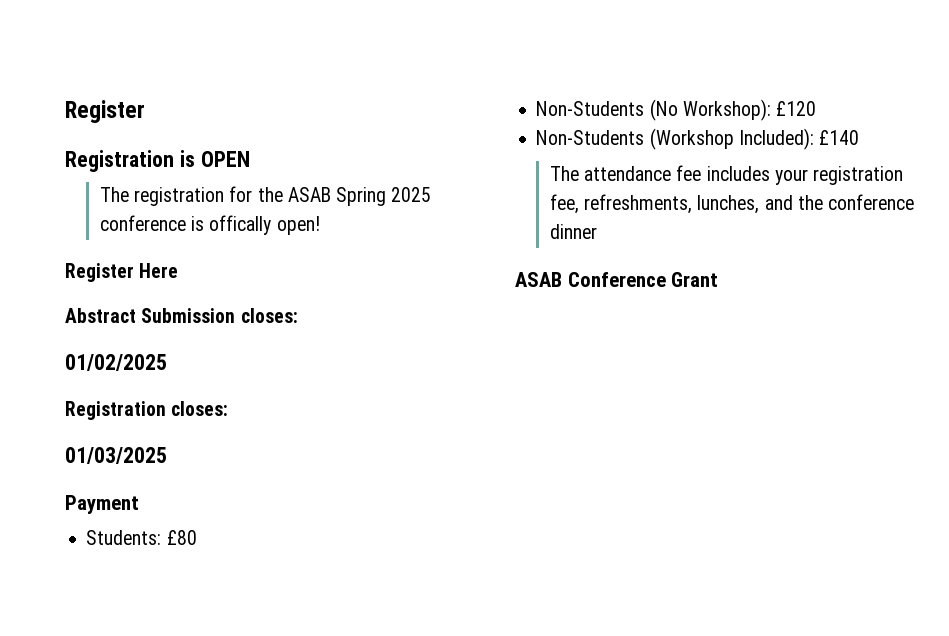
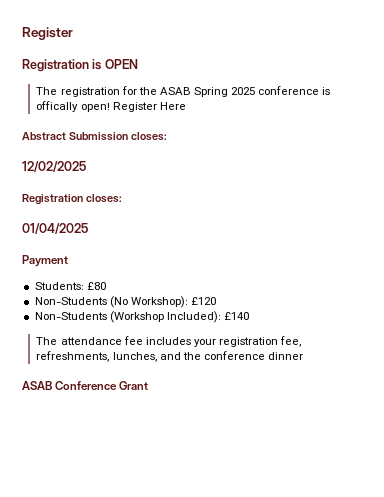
- The registration for the ASAB Spring 2025 conference is offically open!
- Register Here
+ The registration for the ASAB Spring 2025 conference is offically open! Register Here
- 01/02/2025
+ 12/02/2025
- 01/03/2025
+ 01/04/2025

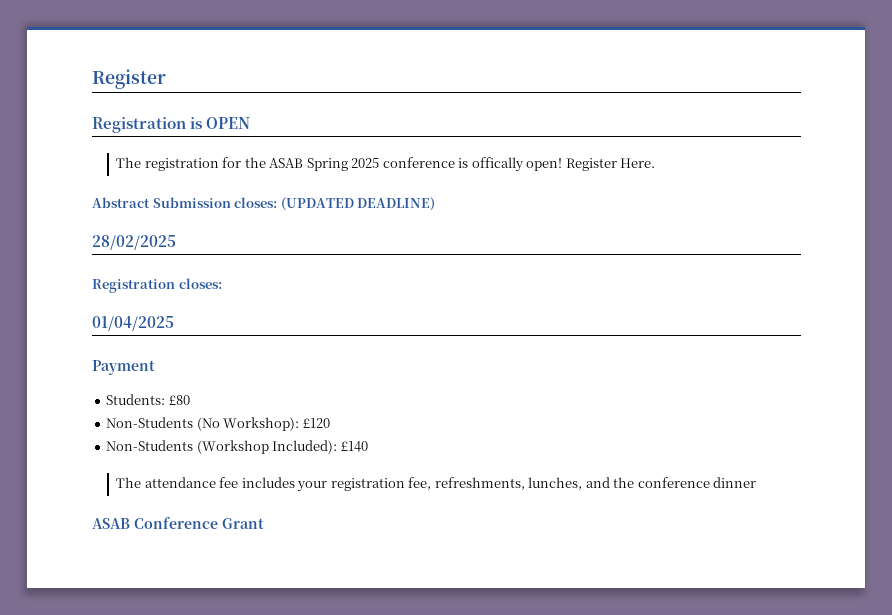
- Register Here
+ Register Here.
- Abstract Submission closes:
- 12/02/2025
+ Abstract Submission closes: (UPDATED DEADLINE)
+ 28/02/2025

